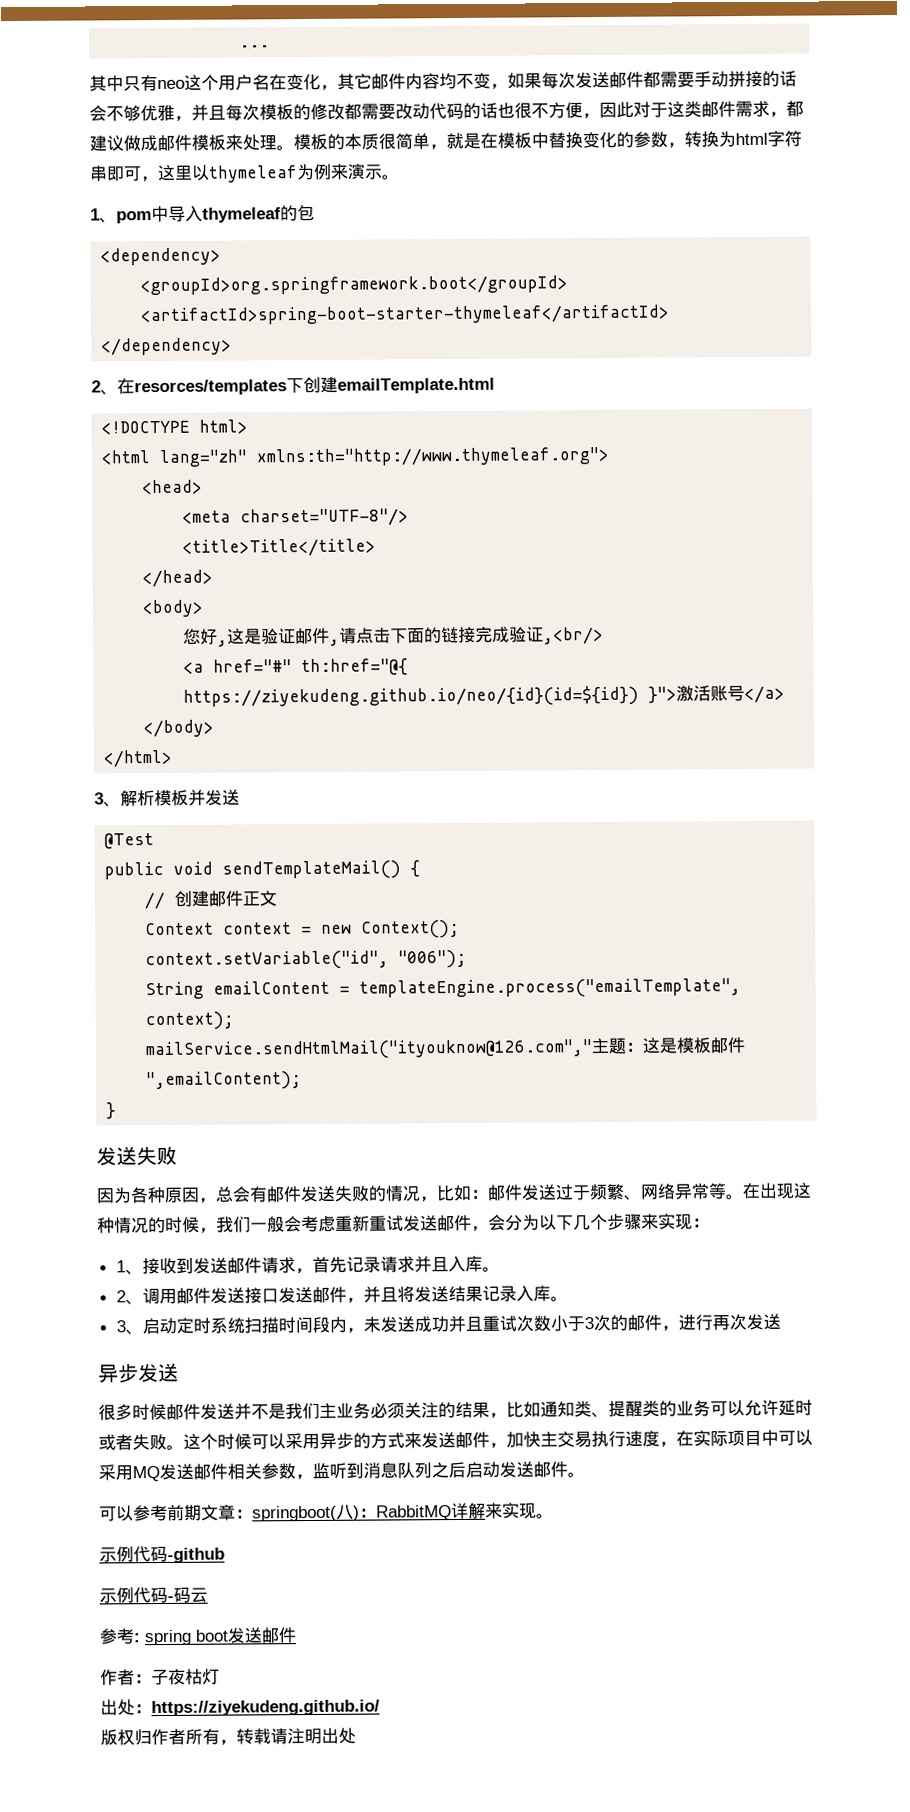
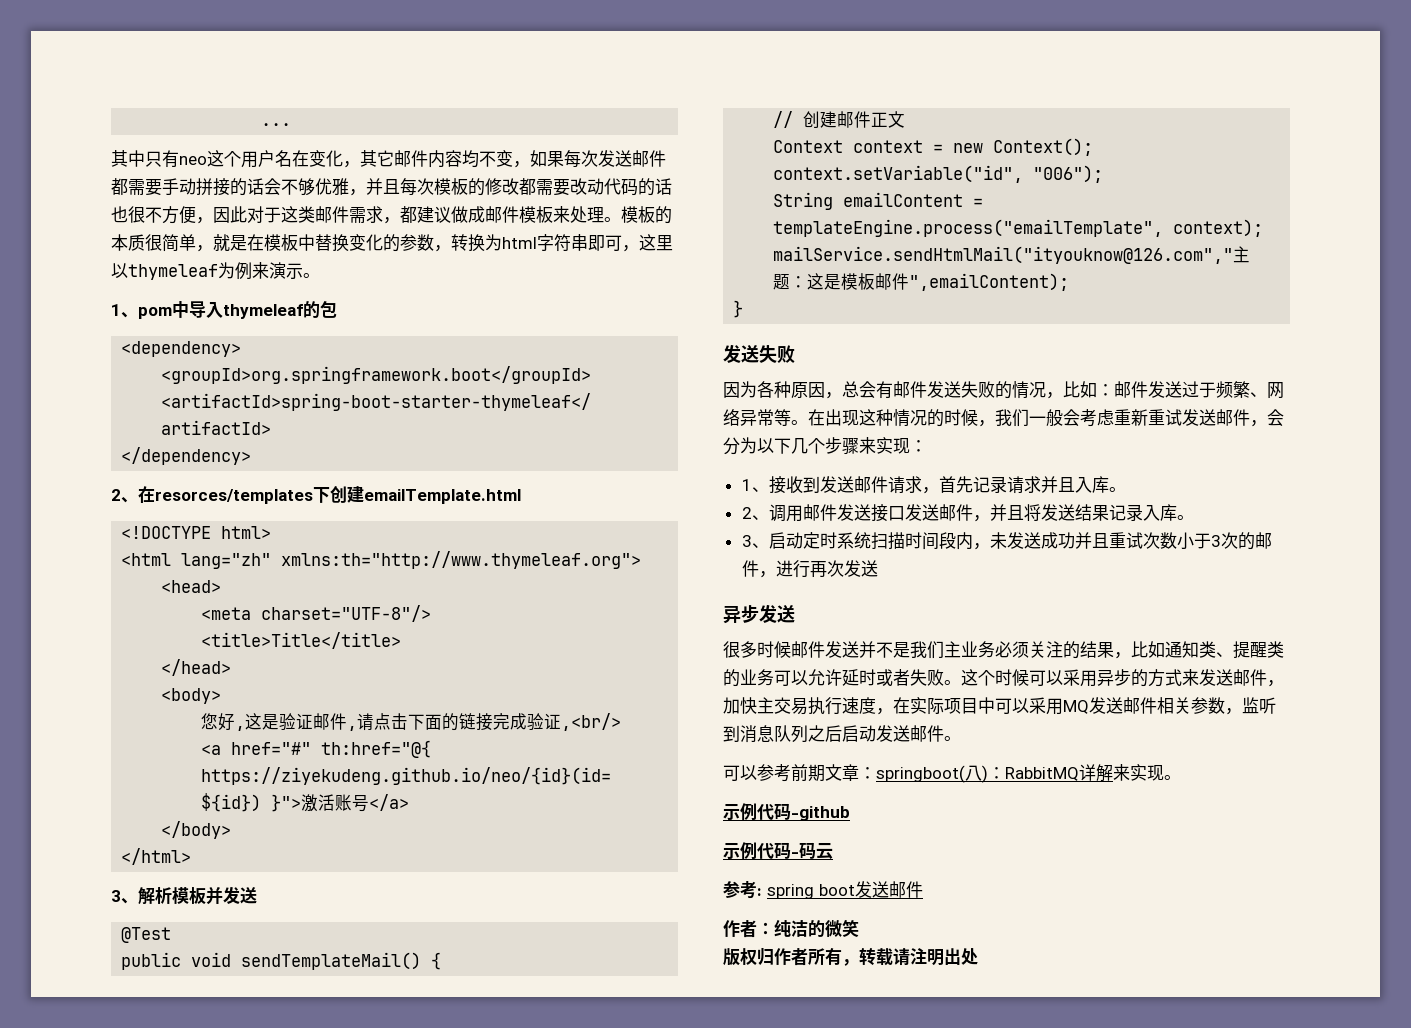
- 作者：子夜枯灯
- 出处：https://ziyekudeng.github.io/
+ 作者：纯洁的微笑

